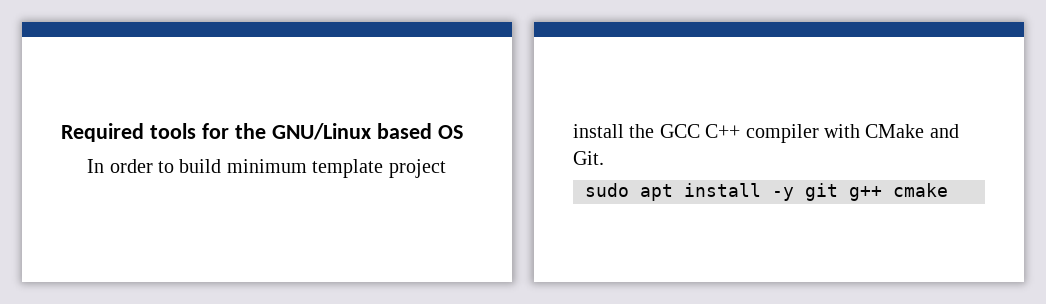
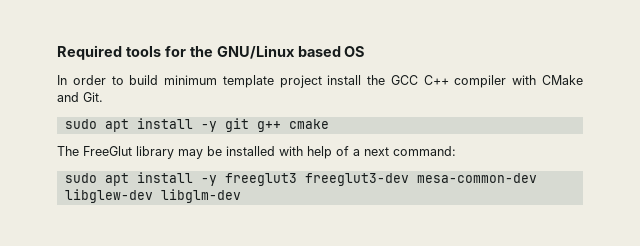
+ The FreeGlut library may be installed with help of a next command:
+ sudo apt install -y freeglut3 freeglut3-dev mesa-common-dev libglew-dev libglm-dev

